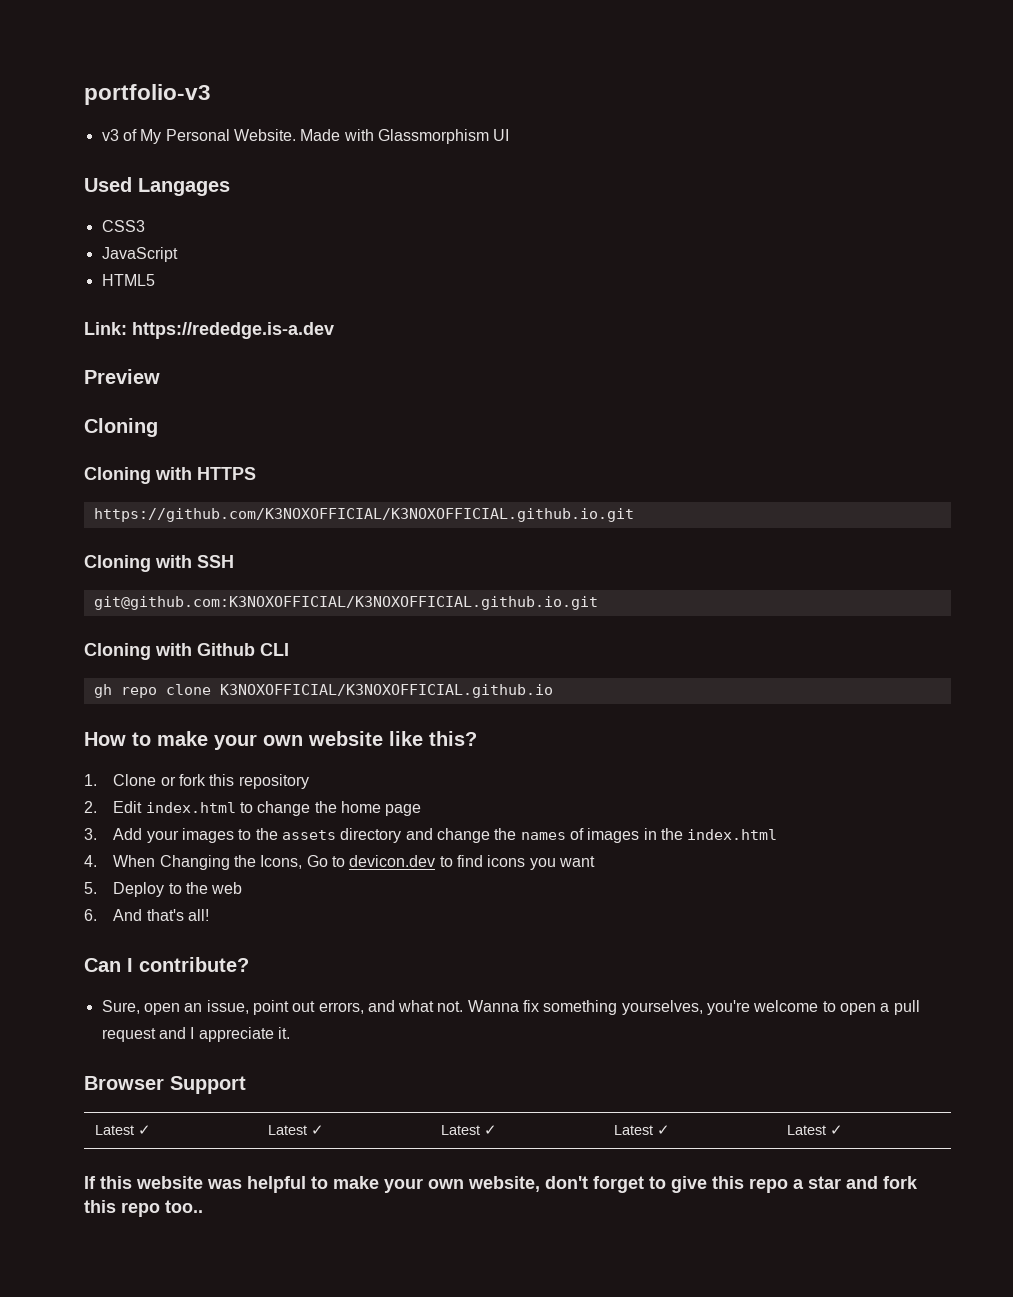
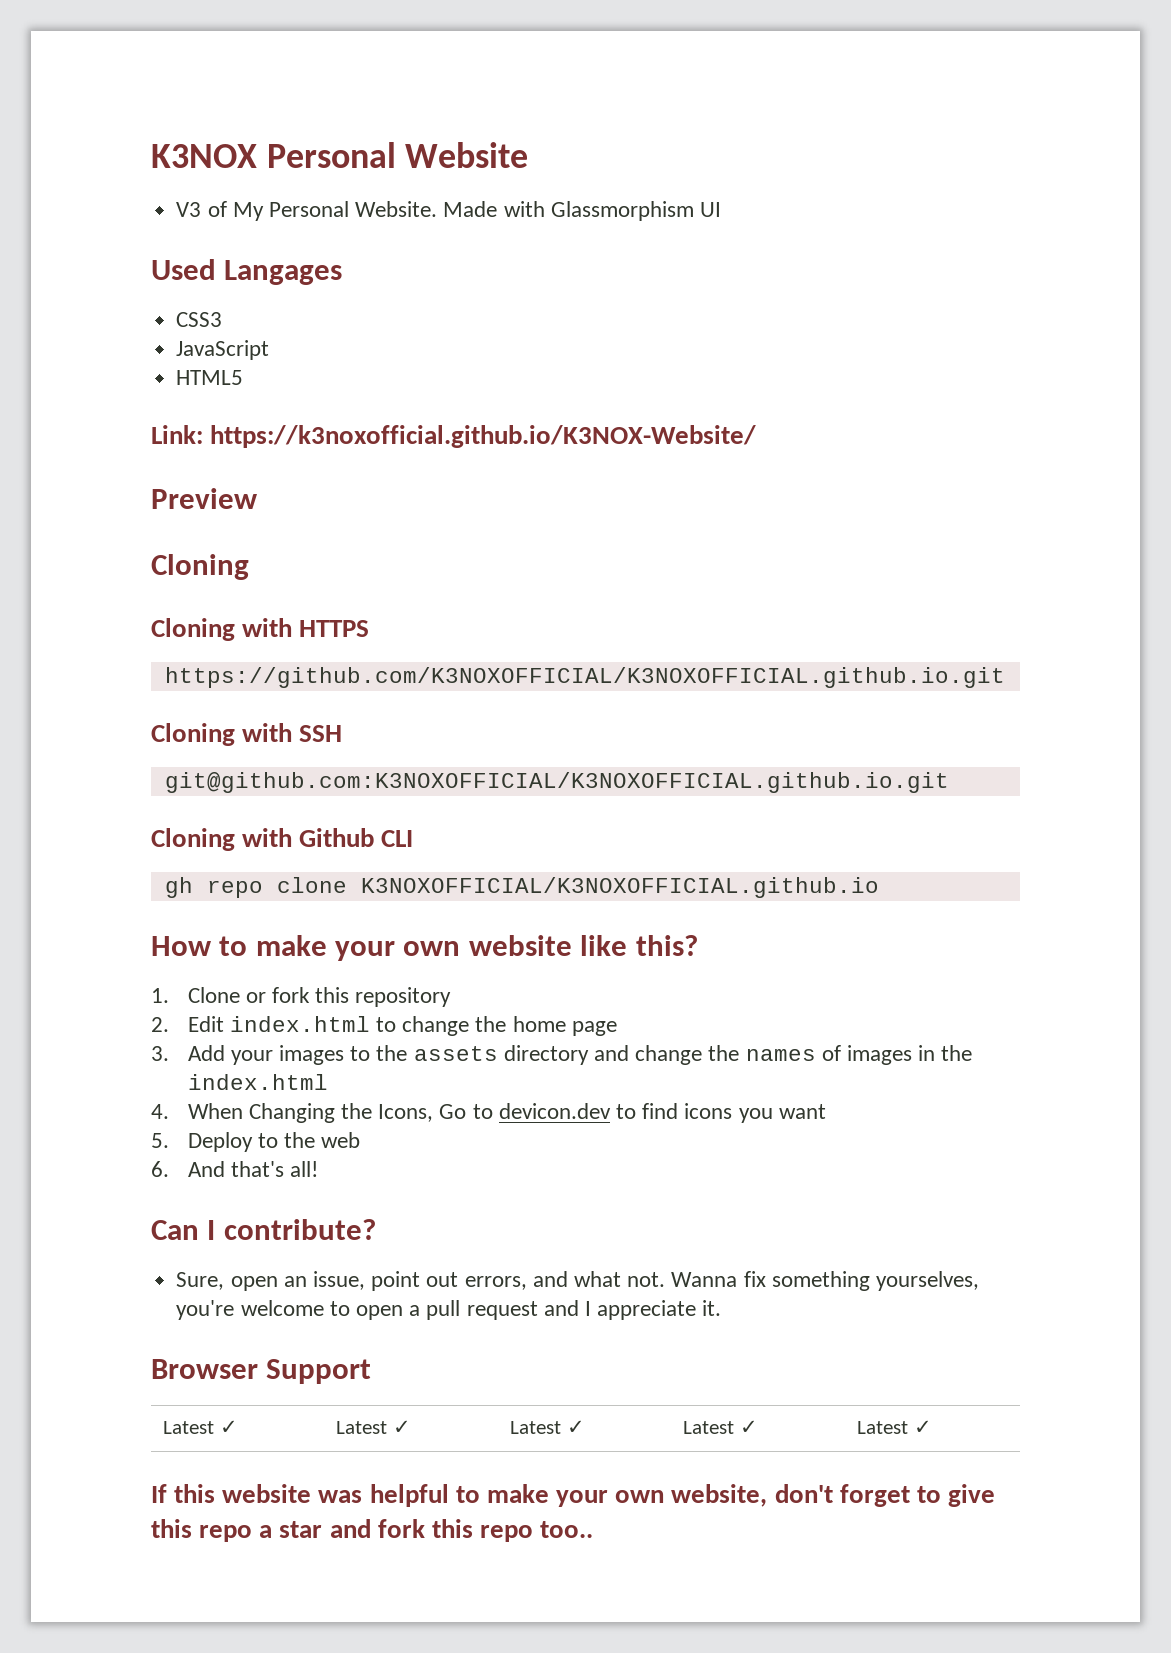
- portfolio-v3
- v3 of My Personal Website.
+ K3NOX Personal Website
+ V3 of My Personal Website.
- Link: https://rededge.is-a.dev
+ Link: https://k3noxofficial.github.io/K3NOX-Website/

